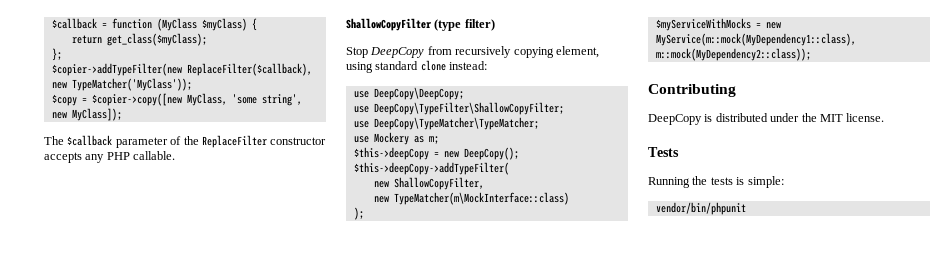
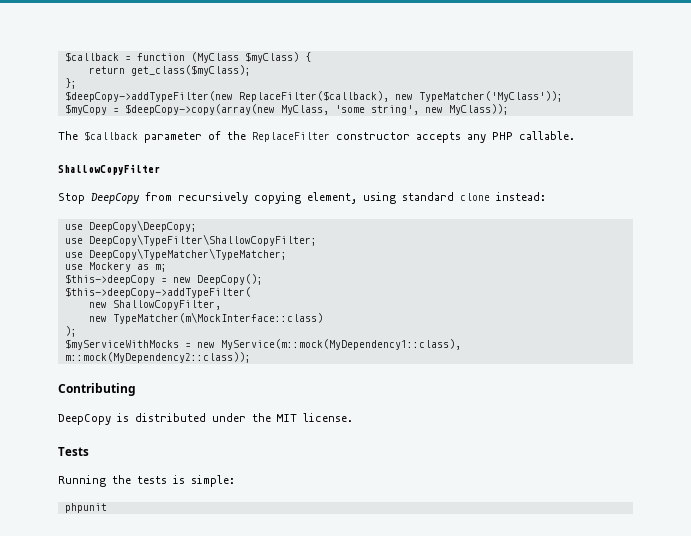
- $copier->addTypeFilter(new ReplaceFilter($callback), new TypeMatcher('MyClass'));
+ $deepCopy->addTypeFilter(new ReplaceFilter($callback), new TypeMatcher('MyClass'));
- $copy = $copier->copy([new MyClass, 'some string', new MyClass]);
+ $myCopy = $deepCopy->copy(array(new MyClass, 'some string', new MyClass));
- ShallowCopyFilter (type filter)
+ ShallowCopyFilter
- vendor/bin/phpunit
+ phpunit

